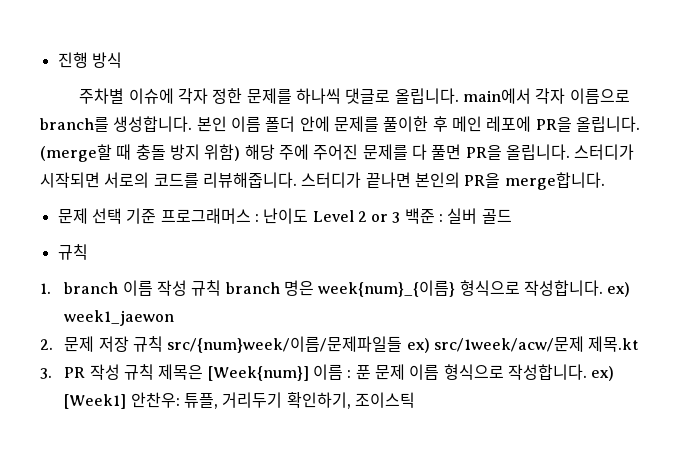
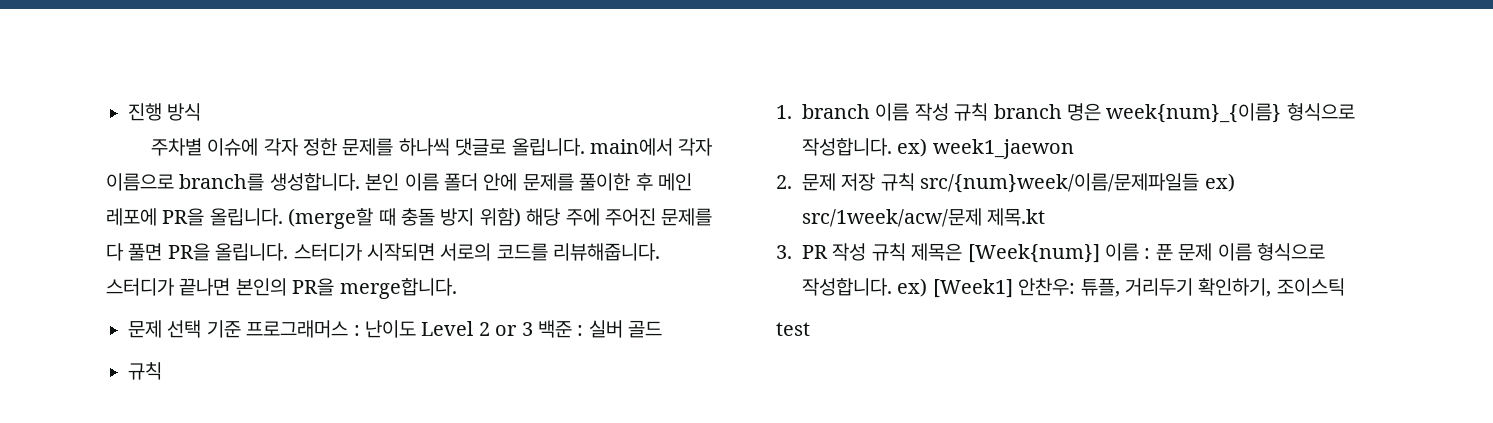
+ test

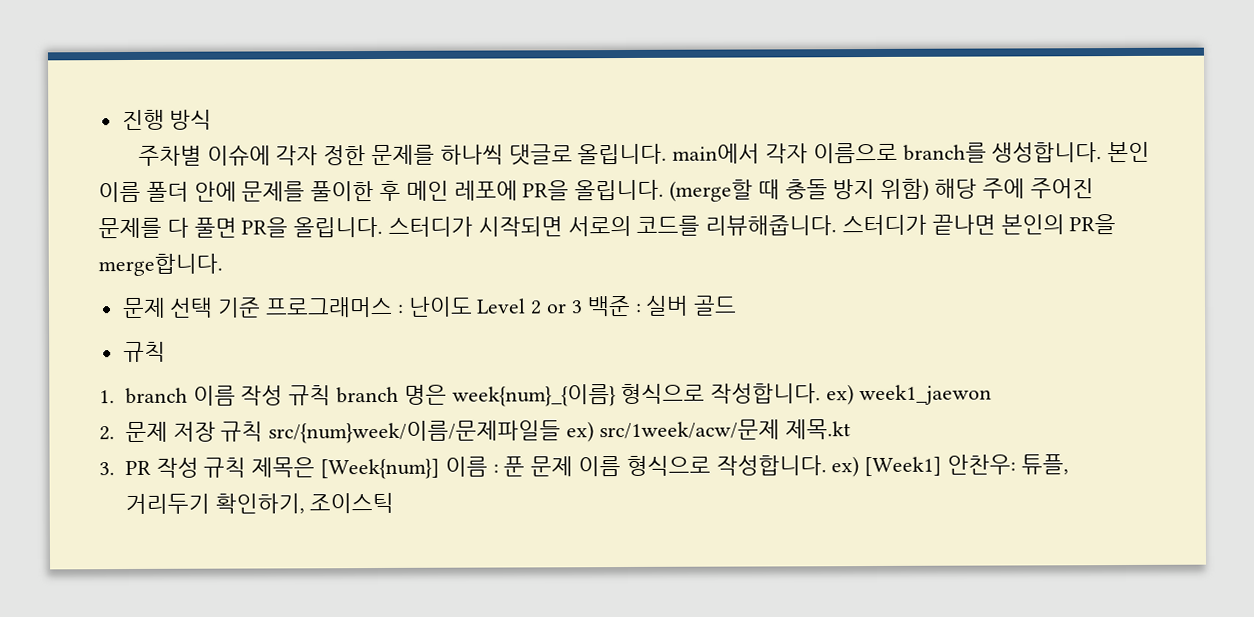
- test

